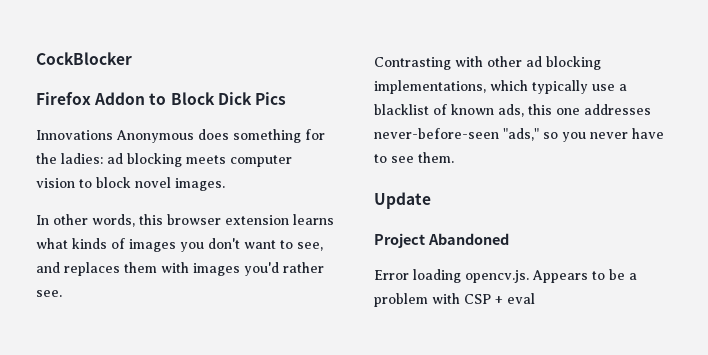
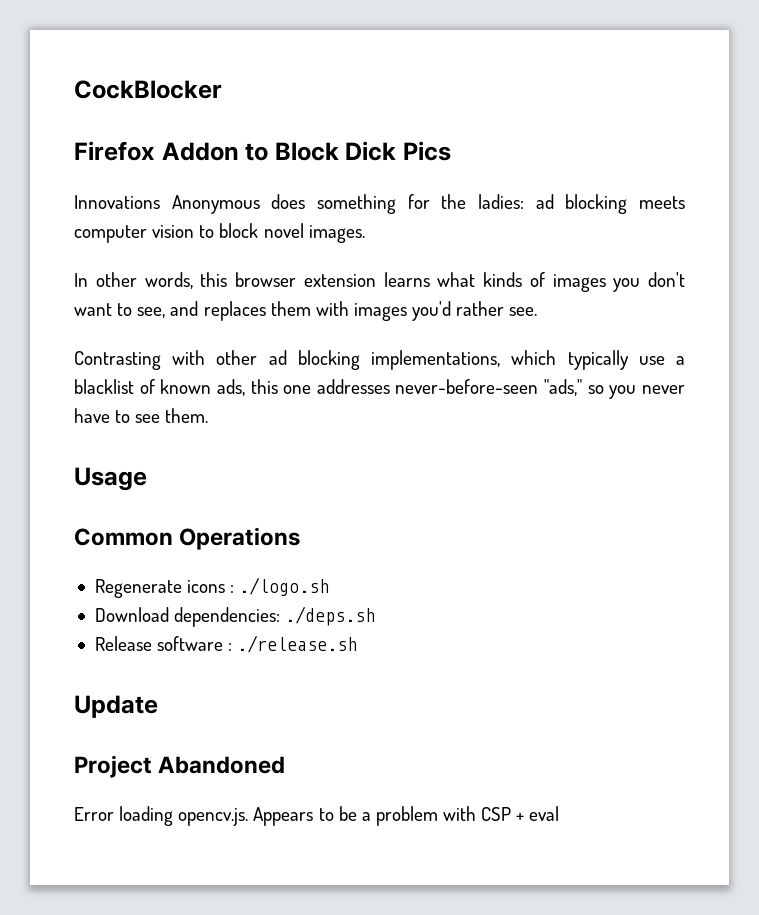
+ Usage
+ Common Operations
+ Regenerate icons : ./logo.sh
+ Download dependencies: ./deps.sh
+ Release software : ./release.sh

